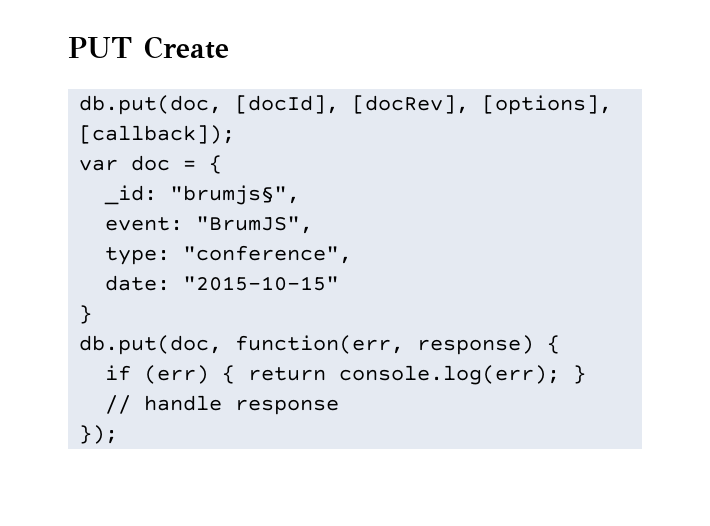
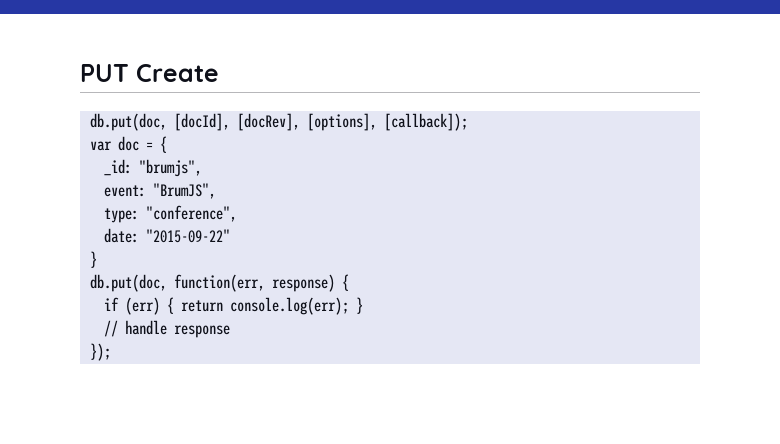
- _id: "brumjs§",
+ _id: "brumjs",
- date: "2015-10-15"
+ date: "2015-09-22"

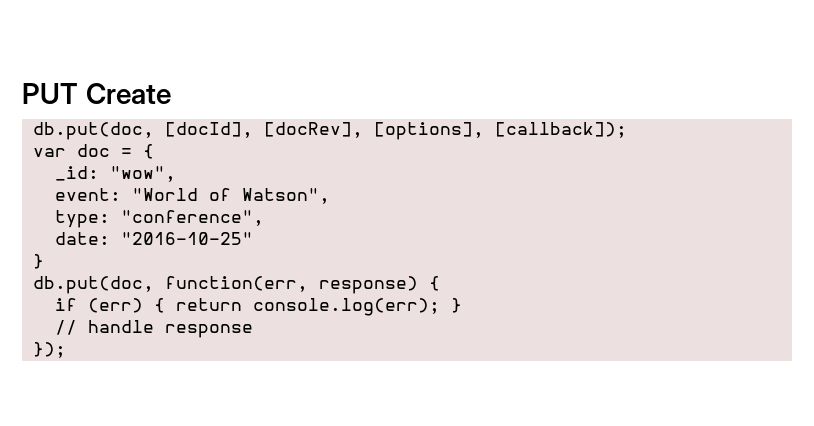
- _id: "brumjs",
+ _id: "wow",
- event: "BrumJS",
+ event: "World of Watson",
- date: "2015-09-22"
+ date: "2016-10-25"

